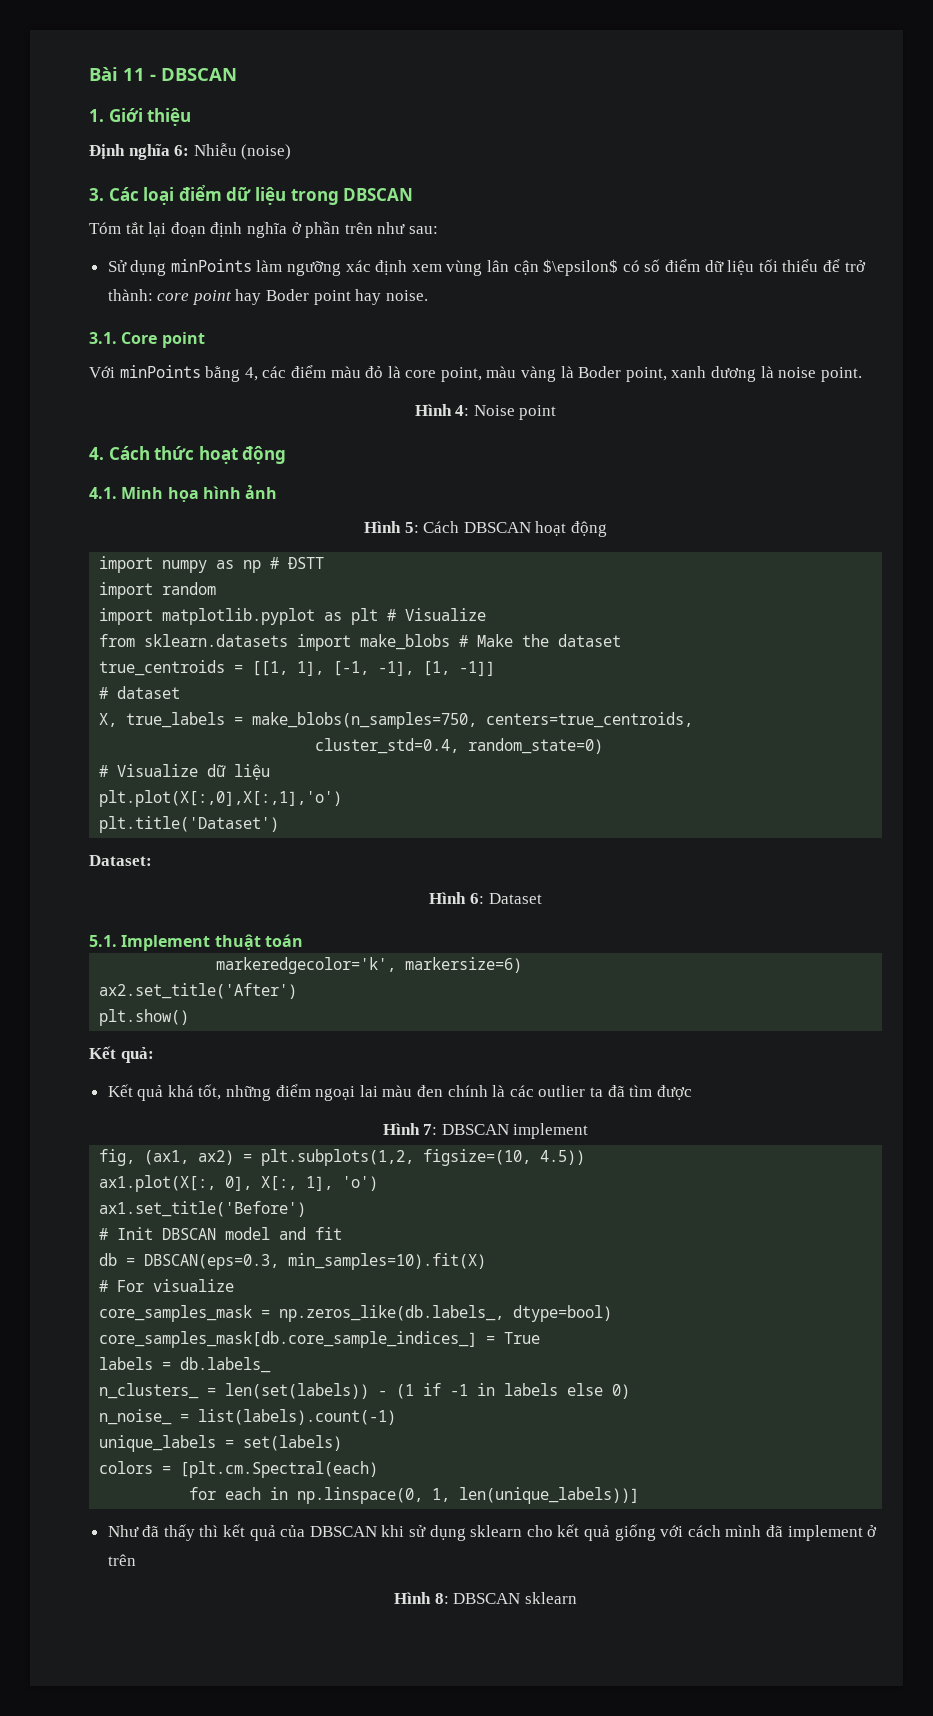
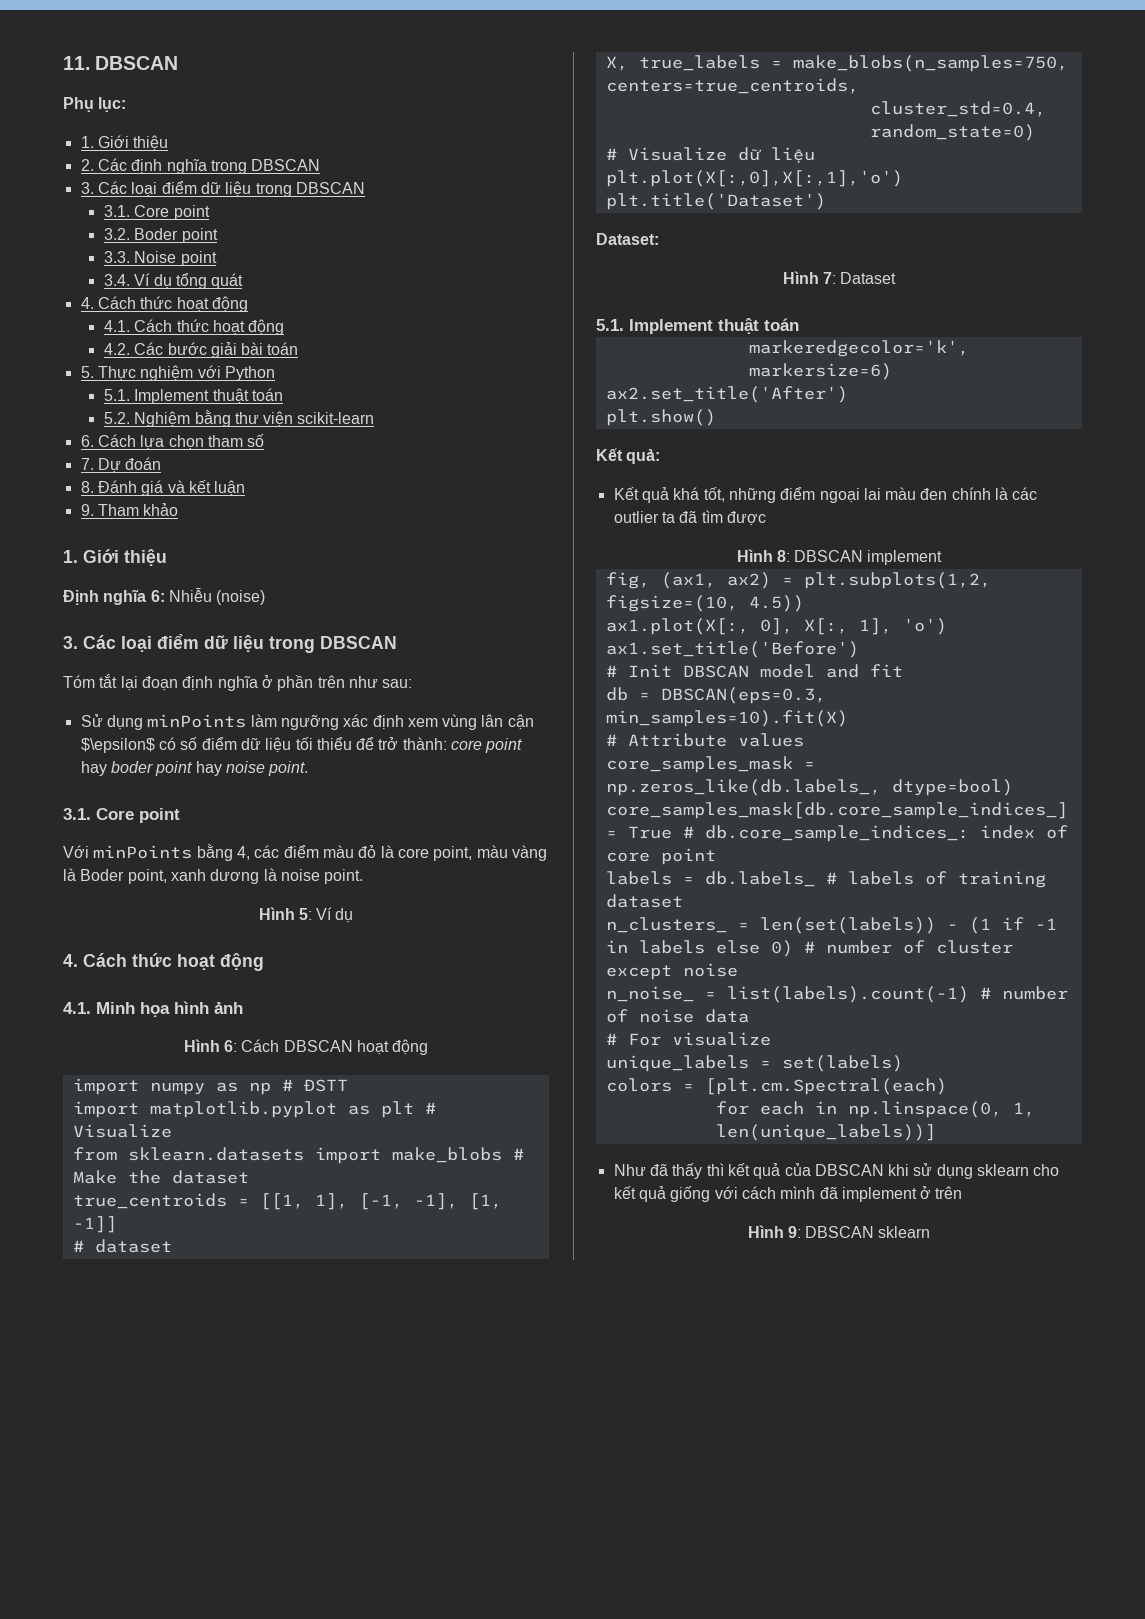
- Bài 11 - DBSCAN
+ 11. DBSCAN
+ Phụ lục:
+ 1. Giới thiệu
+ 2. Các định nghĩa trong DBSCAN
+ 3. Các loại điểm dữ liệu trong DBSCAN
+ 3.1. Core point
+ 3.2. Boder point
+ 3.3. Noise point
+ 3.4. Ví dụ tổng quát
+ 4. Cách thức hoạt động
+ 4.1. Cách thức hoạt động
+ 4.2. Các bước giải bài toán
+ 5. Thực nghiệm với Python
+ 5.1. Implement thuật toán
+ 5.2. Nghiệm bằng thư viện scikit-learn
+ 6. Cách lựa chọn tham số
+ 7. Dự đoán
+ 8. Đánh giá và kết luận
+ 9. Tham khảo
- Sử dụng minPoints làm ngưỡng xác định xem vùng lân cận $\epsilon$ có số điểm dữ liệu tối thiểu để trở thành: core point hay Boder point hay noise.
+ Sử dụng minPoints làm ngưỡng xác định xem vùng lân cận $\epsilon$ có số điểm dữ liệu tối thiểu để trở thành: core point hay boder point hay noise point.
- Hình 4: Noise point
+ Hình 5: Ví dụ
- Hình 5: Cách DBSCAN hoạt động
+ Hình 6: Cách DBSCAN hoạt động
- import random
- Hình 6: Dataset
+ Hình 7: Dataset
- Hình 7: DBSCAN implement
+ Hình 8: DBSCAN implement
- # For visualize
+ # Attribute values
- core_samples_mask[db.core_sample_indices_] = True
- labels = db.labels_
+ core_samples_mask[db.core_sample_indices_] = True # db.core_sample_indices_: index of core point
+ labels = db.labels_ # labels of training dataset
- n_clusters_ = len(set(labels)) - (1 if -1 in labels else 0)
- n_noise_ = list(labels).count(-1)
+ n_clusters_ = len(set(labels)) - (1 if -1 in labels else 0) # number of cluster except noise
+ n_noise_ = list(labels).count(-1) # number of noise data
+ # For visualize
- Hình 8: DBSCAN sklearn
+ Hình 9: DBSCAN sklearn

